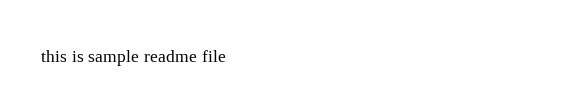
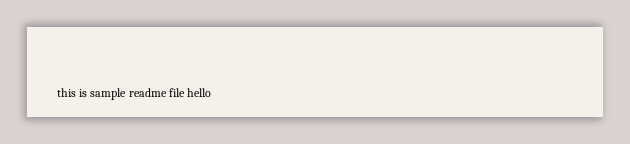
- this is sample readme file
+ this is sample readme file hello

